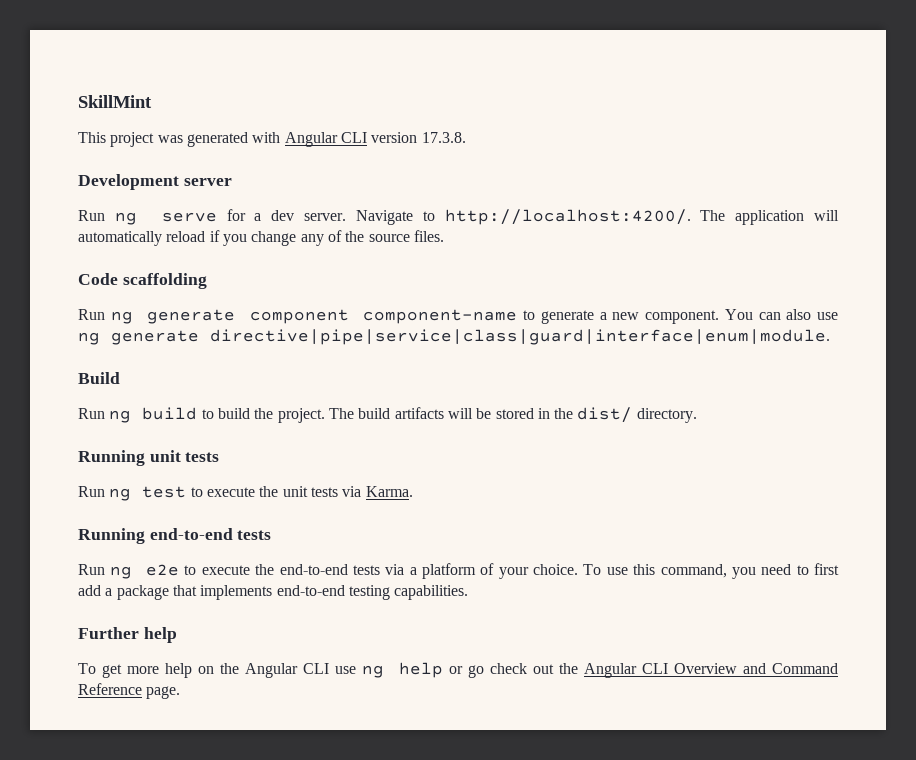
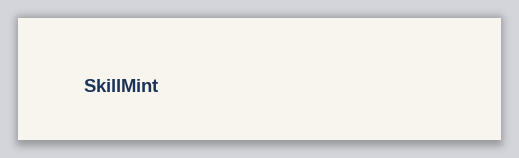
- This project was generated with Angular CLI version 17.3.8.
- Development server
- Run ng serve for a dev server. Navigate to http://localhost:4200/. The application will automatically reload if you change any of the source files.
- Code scaffolding
- Run ng generate component component-name to generate a new component. You can also use ng generate directive|pipe|service|class|guard|interface|enum|module.
- Build
- Run ng build to build the project. The build artifacts will be stored in the dist/ directory.
- Running unit tests
- Run ng test to execute the unit tests via Karma.
- Running end-to-end tests
- Run ng e2e to execute the end-to-end tests via a platform of your choice. To use this command, you need to first add a package that implements end-to-end testing capabilities.
- Further help
- To get more help on the Angular CLI use ng help or go check out the Angular CLI Overview and Command Reference page.

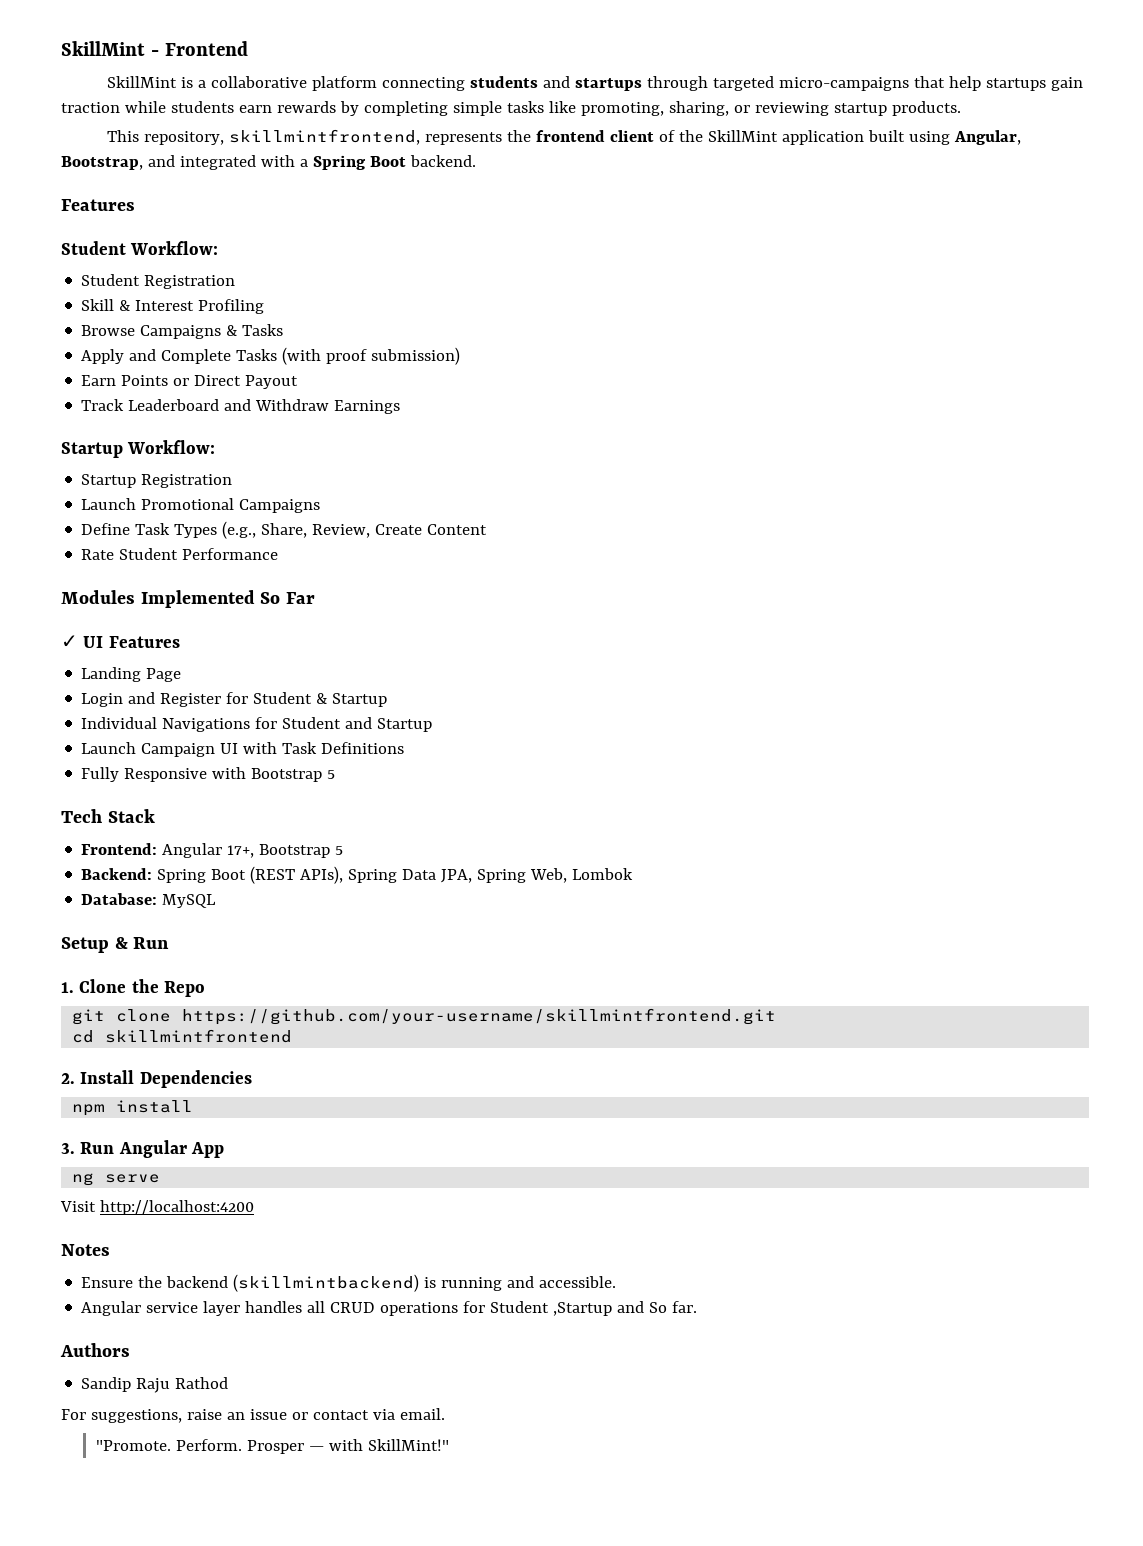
- SkillMint
+ SkillMint - Frontend
+ SkillMint is a collaborative platform connecting students and startups through targeted micro-campaigns that help startups gain traction while students earn rewards by completing simple tasks like promoting, sharing, or reviewing startup products.
+ This repository, skillmintfrontend, represents the frontend client of the SkillMint application built using Angular, Bootstrap, and integrated with a Spring Boot backend.
+ Features
+ Student Workflow:
+ Student Registration
+ Skill & Interest Profiling
+ Browse Campaigns & Tasks
+ Apply and Complete Tasks (with proof submission)
+ Earn Points or Direct Payout
+ Track Leaderboard and Withdraw Earnings
+ Startup Workflow:
+ Startup Registration
+ Launch Promotional Campaigns
+ Define Task Types (e.g., Share, Review, Create Content
+ Rate Student Performance
+ Modules Implemented So Far
+ ✓ UI Features
+ Landing Page
+ Login and Register for Student & Startup
+ Individual Navigations for Student and Startup
+ Launch Campaign UI with Task Definitions
+ Fully Responsive with Bootstrap 5
+ Tech Stack
+ Frontend: Angular 17+, Bootstrap 5
+ Backend: Spring Boot (REST APIs), Spring Data JPA, Spring Web, Lombok
+ Database: MySQL
+ Setup & Run
+ 1. Clone the Repo
+ git clone https://github.com/your-username/skillmintfrontend.git
+ cd skillmintfrontend
+ 2. Install Dependencies
+ npm install
+ 3. Run Angular App
+ ng serve
+ Visit http://localhost:4200
+ Notes
+ Ensure the backend (skillmintbackend) is running and accessible.
+ Angular service layer handles all CRUD operations for Student ,Startup and So far.
+ Authors
+ Sandip Raju Rathod
+ For suggestions, raise an issue or contact via email.
+ "Promote. Perform. Prosper — with SkillMint!"

